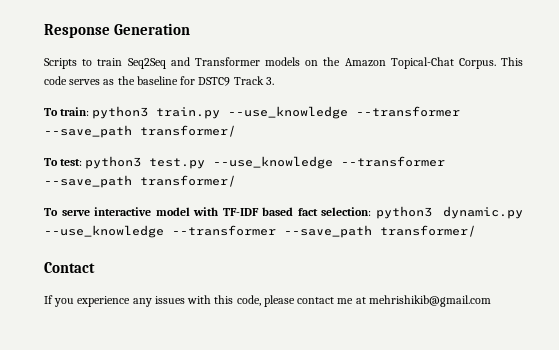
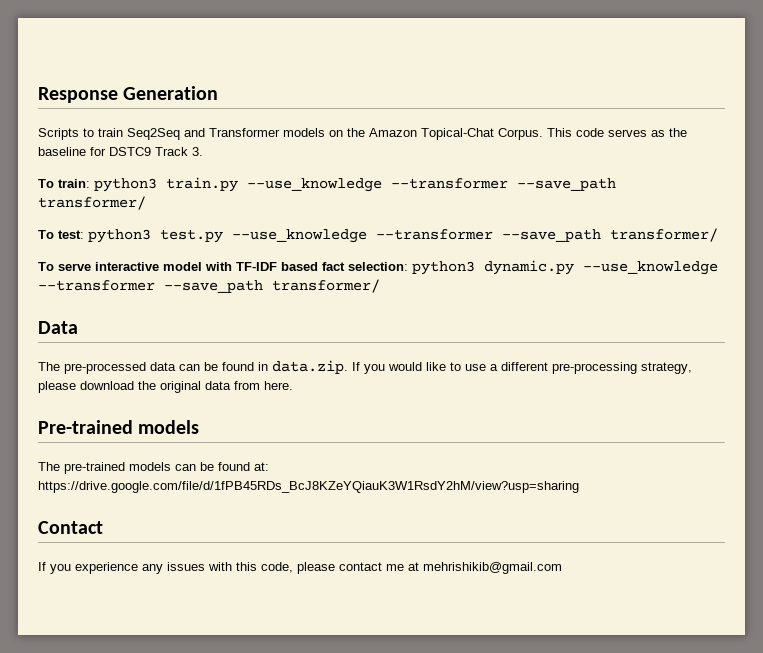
+ Data
+ The pre-processed data can be found in data.zip. If you would like to use a different pre-processing strategy, please download the original data from here.
+ Pre-trained models
+ The pre-trained models can be found at: https://drive.google.com/file/d/1fPB45RDs_BcJ8KZeYQiauK3W1RsdY2hM/view?usp=sharing

